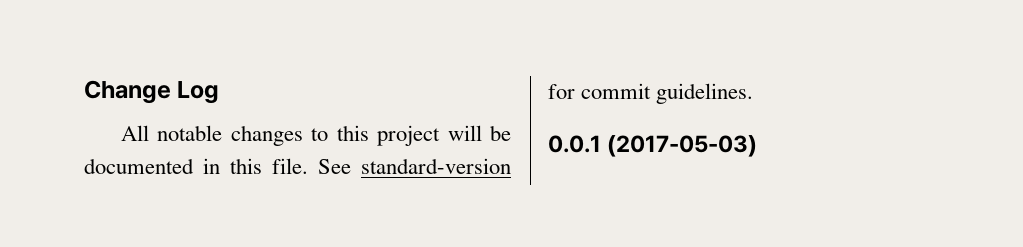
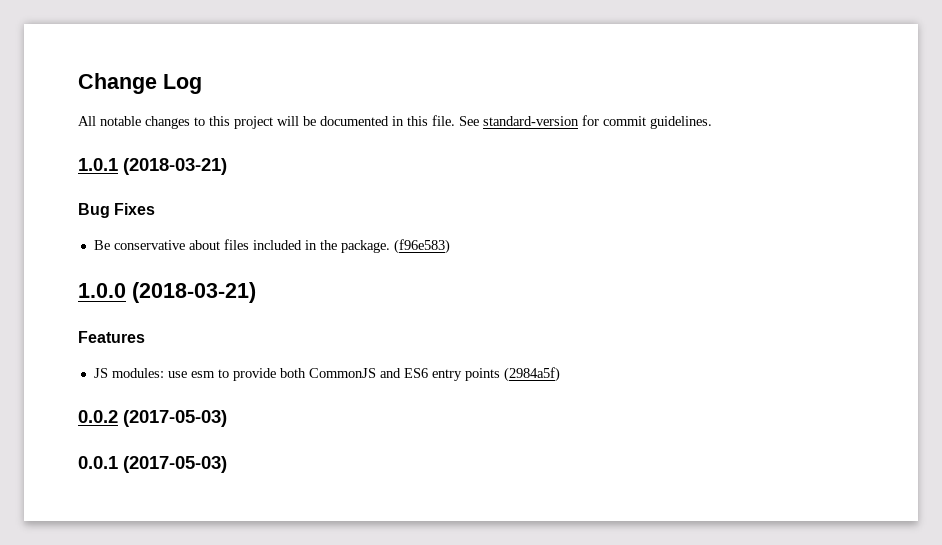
+ 1.0.1 (2018-03-21)
+ Bug Fixes
+ Be conservative about files included in the package. (f96e583)
+ 1.0.0 (2018-03-21)
+ Features
+ JS modules: use esm to provide both CommonJS and ES6 entry points (2984a5f)
+ 0.0.2 (2017-05-03)

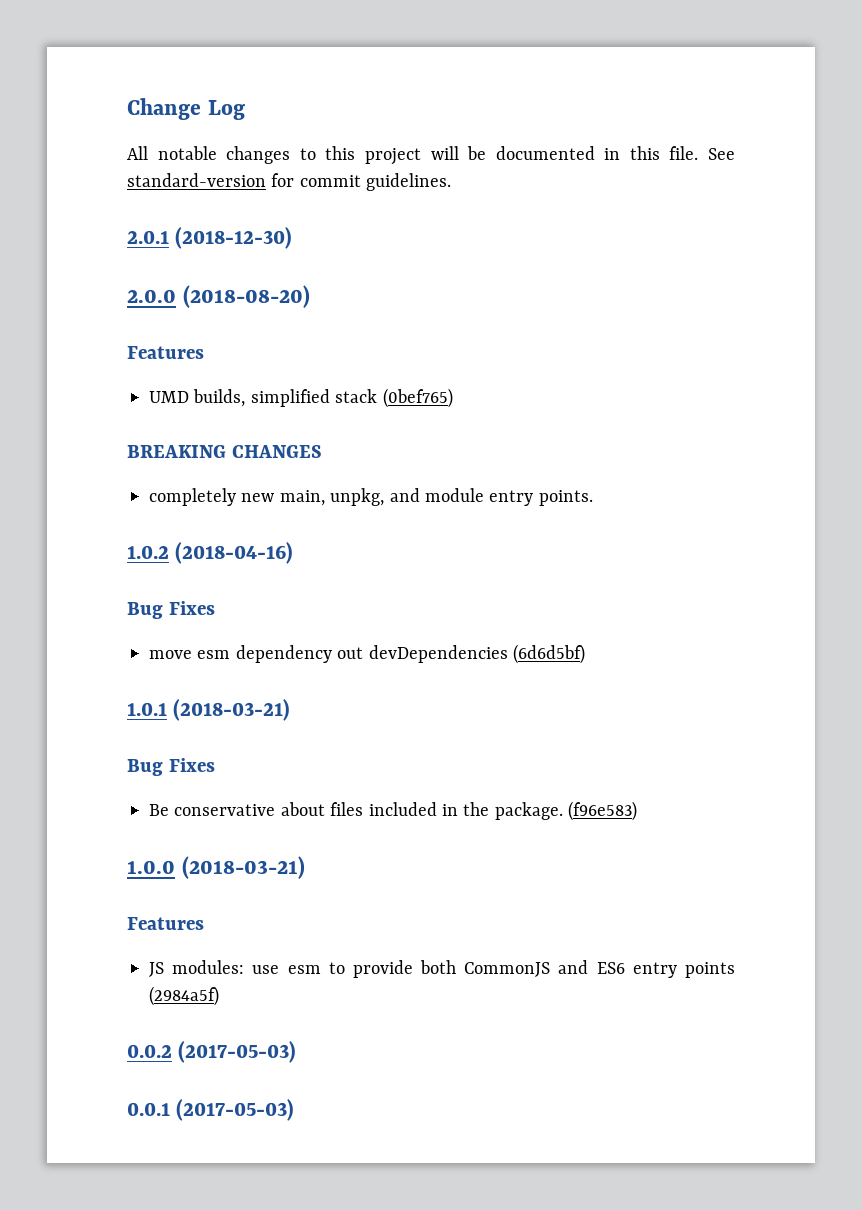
+ 2.0.1 (2018-12-30)
+ 2.0.0 (2018-08-20)
+ Features
+ UMD builds, simplified stack (0bef765)
+ BREAKING CHANGES
+ completely new main, unpkg, and module entry points.
+ 1.0.2 (2018-04-16)
+ Bug Fixes
+ move esm dependency out devDependencies (6d6d5bf)

